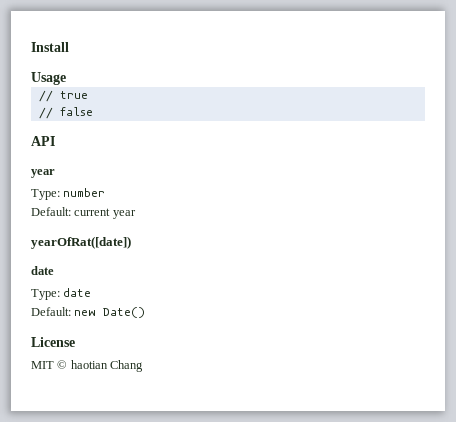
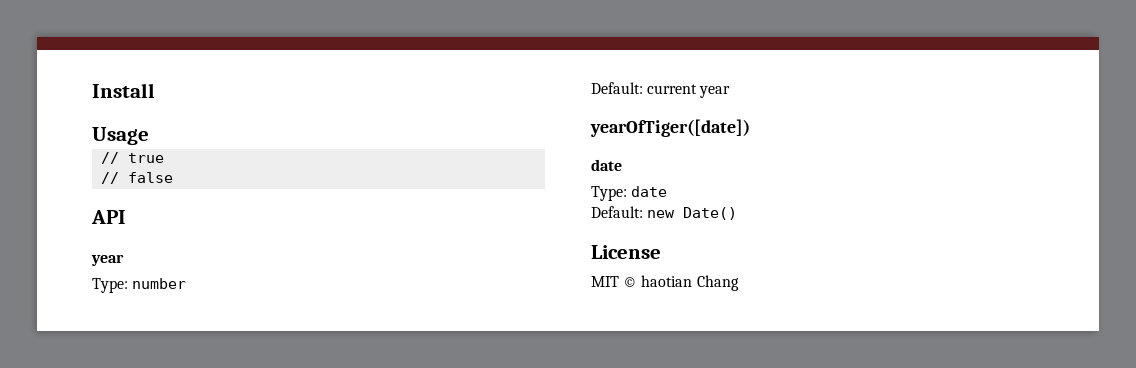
- yearOfRat([date])
+ yearOfTiger([date])

